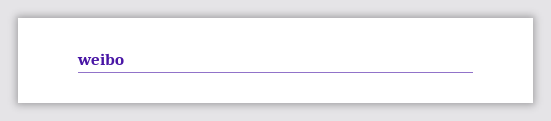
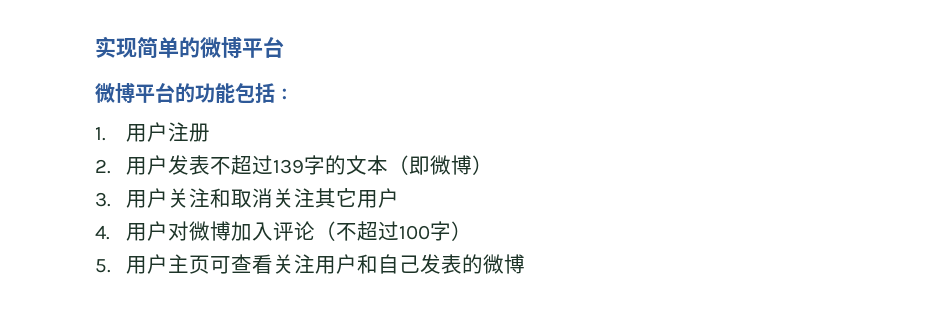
- weibo
+ 实现简单的微博平台
+ 微博平台的功能包括：
+ 1.用户注册
+ 2.用户发表不超过139字的文本（即微博）
+ 3.用户关注和取消关注其它用户
+ 4.用户对微博加入评论（不超过100字）
+ 5.用户主页可查看关注用户和自己发表的微博

